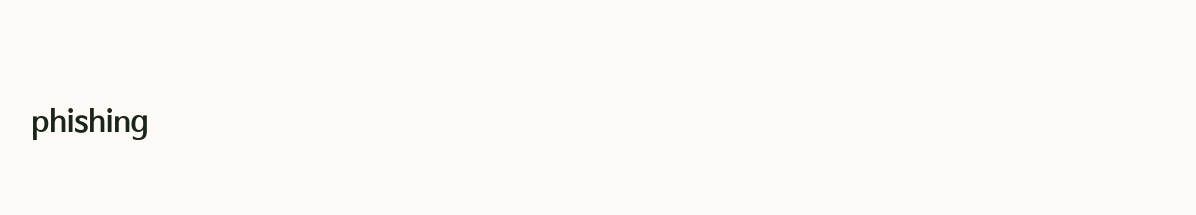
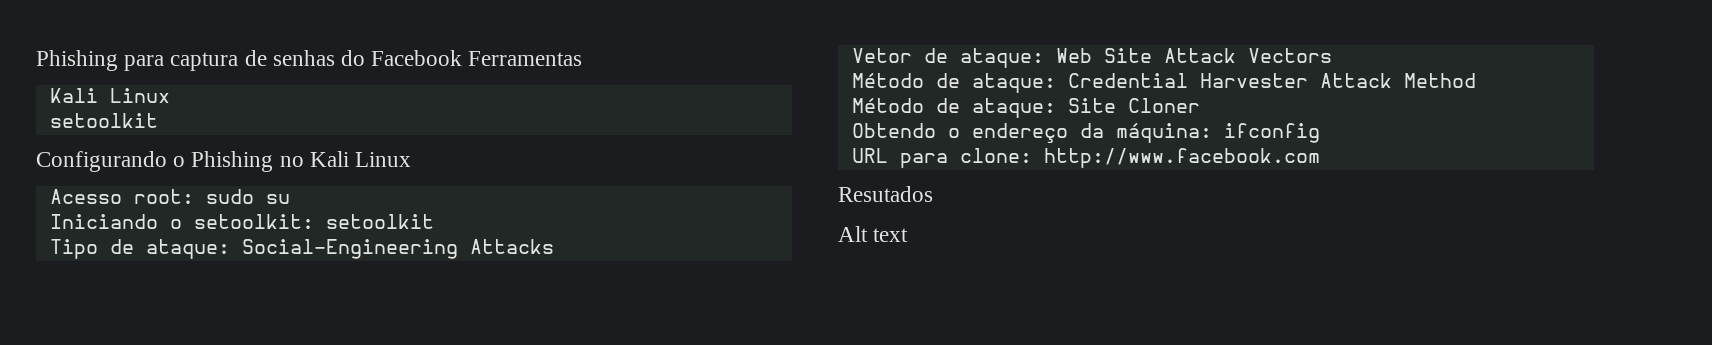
- phishing
+ Phishing para captura de senhas do Facebook Ferramentas
+ Kali Linux
+ setoolkit
+ Configurando o Phishing no Kali Linux
+ Acesso root: sudo su
+ Iniciando o setoolkit: setoolkit
+ Tipo de ataque: Social-Engineering Attacks
+ Vetor de ataque: Web Site Attack Vectors
+ Método de ataque: Credential Harvester Attack Method
+ Método de ataque: Site Cloner
+ Obtendo o endereço da máquina: ifconfig
+ URL para clone: http://www.facebook.com
+ Resutados
+ Alt text

